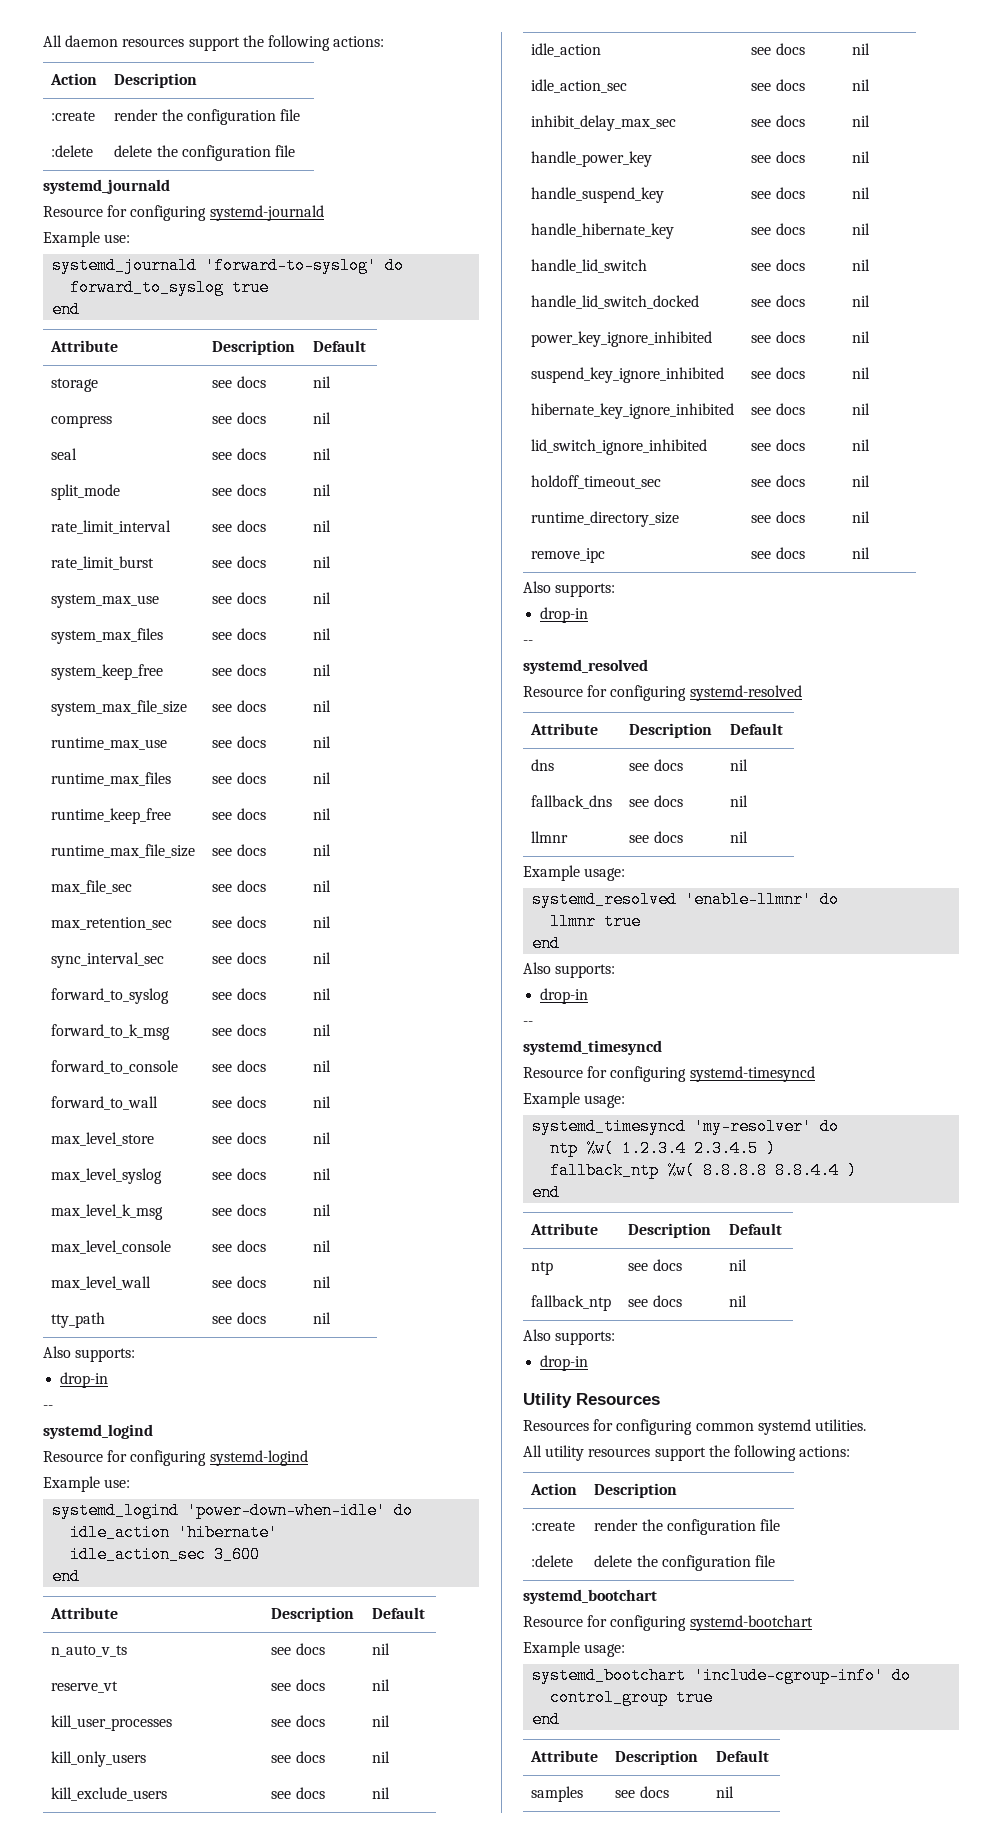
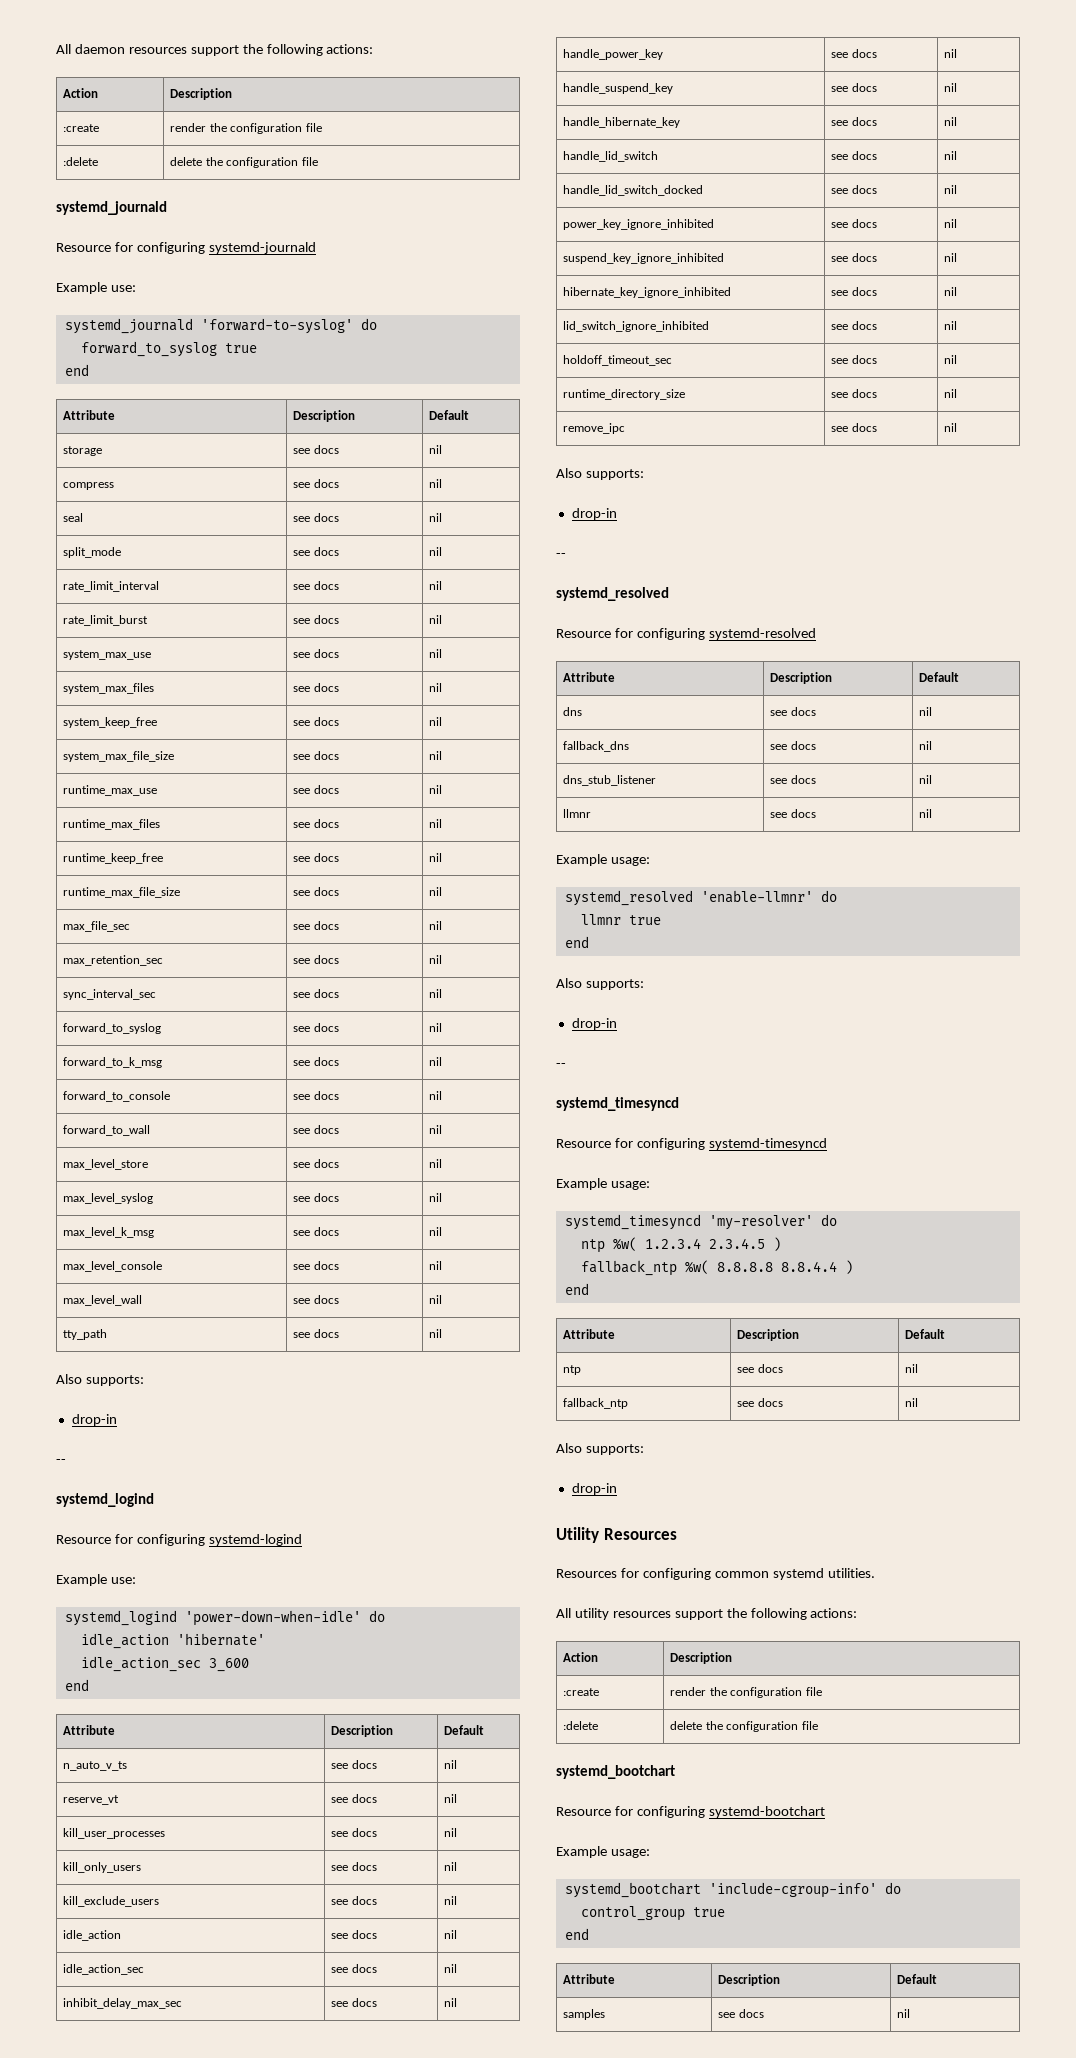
+ dns_stub_listener | see docs | nil

